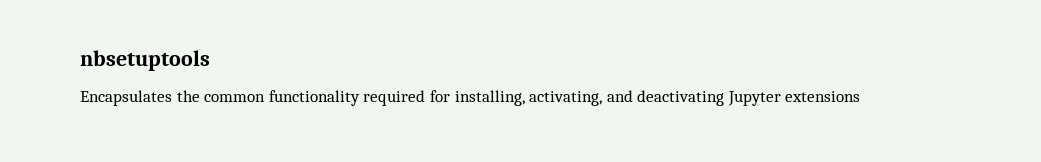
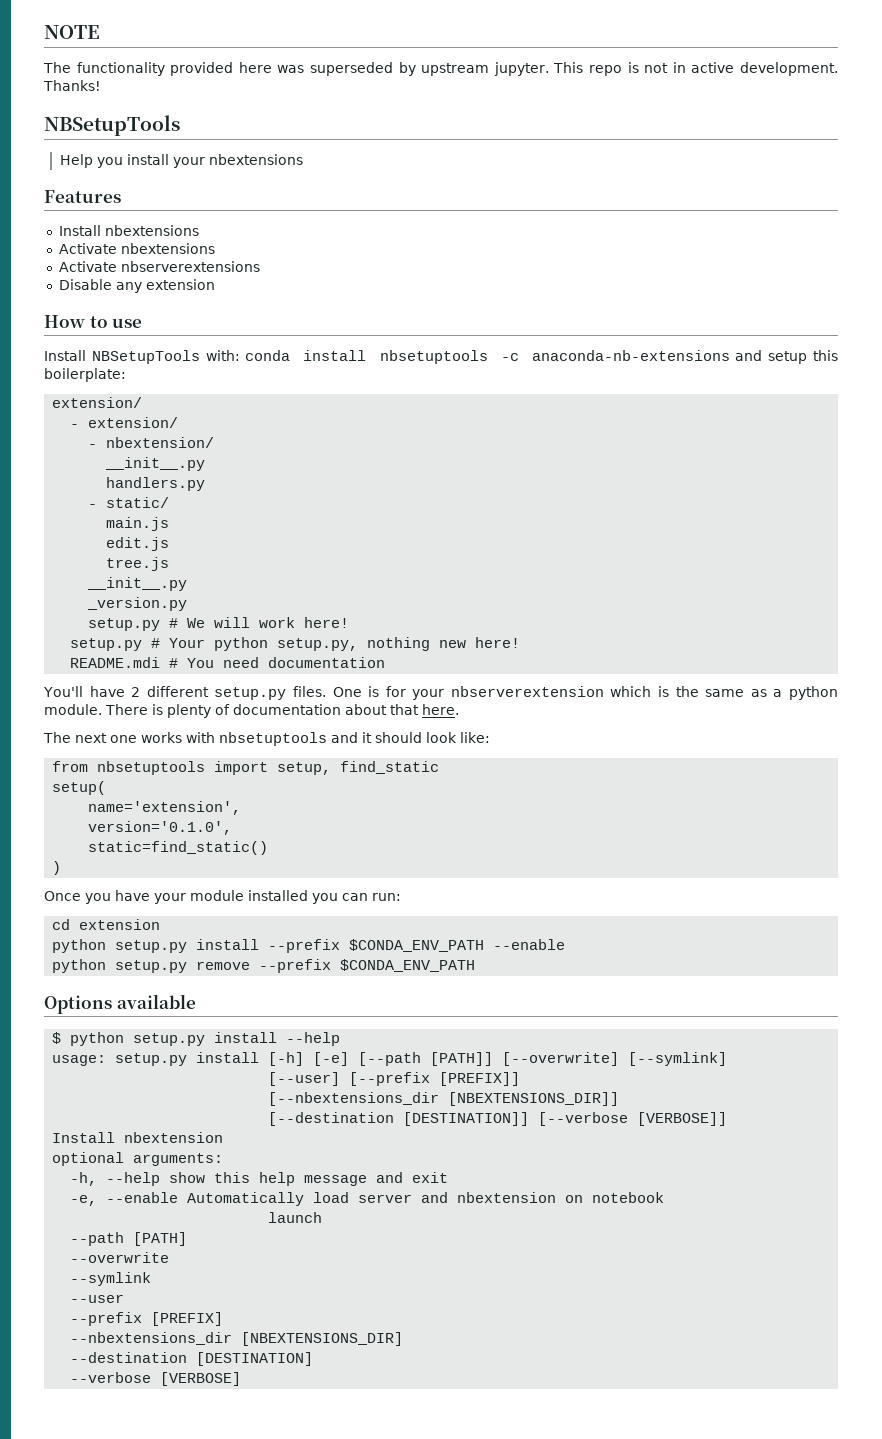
- nbsetuptools
- Encapsulates the common functionality required for installing, activating, and deactivating Jupyter extensions
+ NOTE
+ The functionality provided here was superseded by upstream jupyter. This repo is not in active development. Thanks!
+ NBSetupTools
+ Help you install your nbextensions
+ Features
+ Install nbextensions
+ Activate nbextensions
+ Activate nbserverextensions
+ Disable any extension
+ How to use
+ Install NBSetupTools with: conda install nbsetuptools -c anaconda-nb-extensions and setup this boilerplate:
+ extension/
+ - extension/
+ - nbextension/
+ __init__.py
+ handlers.py
+ - static/
+ main.js
+ edit.js
+ tree.js
+ __init__.py
+ _version.py
+ setup.py # We will work here!
+ setup.py # Your python setup.py, nothing new here!
+ README.mdi # You need documentation
+ You'll have 2 different setup.py files. One is for your nbserverextension which is the same as a python module. There is plenty of documentation about that here.
+ The next one works with nbsetuptools and it should look like:
+ from nbsetuptools import setup, find_static
+ setup(
+ name='extension',
+ version='0.1.0',
+ static=find_static()
+ )
+ Once you have your module installed you can run:
+ cd extension
+ python setup.py install --prefix $CONDA_ENV_PATH --enable
+ python setup.py remove --prefix $CONDA_ENV_PATH
+ Options available
+ $ python setup.py install --help
+ usage: setup.py install [-h] [-e] [--path [PATH]] [--overwrite] [--symlink]
+ [--user] [--prefix [PREFIX]]
+ [--nbextensions_dir [NBEXTENSIONS_DIR]]
+ [--destination [DESTINATION]] [--verbose [VERBOSE]]
+ Install nbextension
+ optional arguments:
+ -h, --help show this help message and exit
+ -e, --enable Automatically load server and nbextension on notebook
+ launch
+ --path [PATH]
+ --overwrite
+ --symlink
+ --user
+ --prefix [PREFIX]
+ --nbextensions_dir [NBEXTENSIONS_DIR]
+ --destination [DESTINATION]
+ --verbose [VERBOSE]

